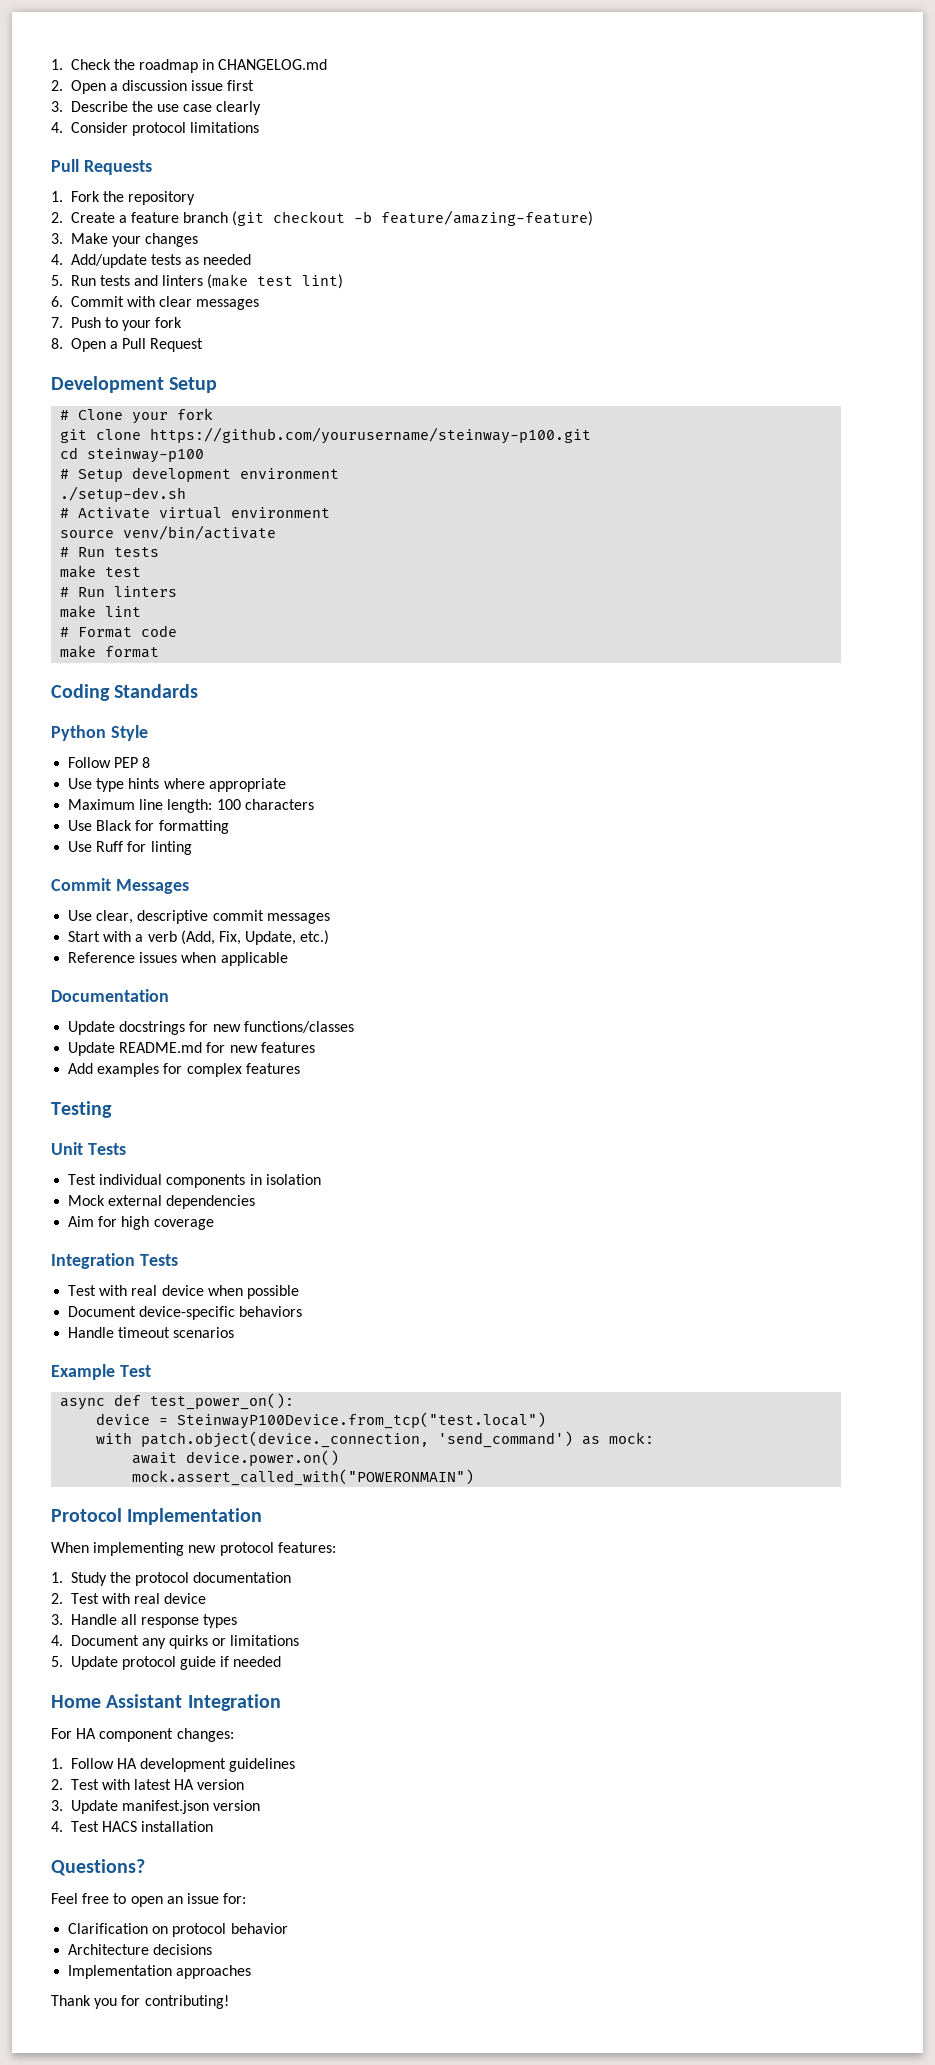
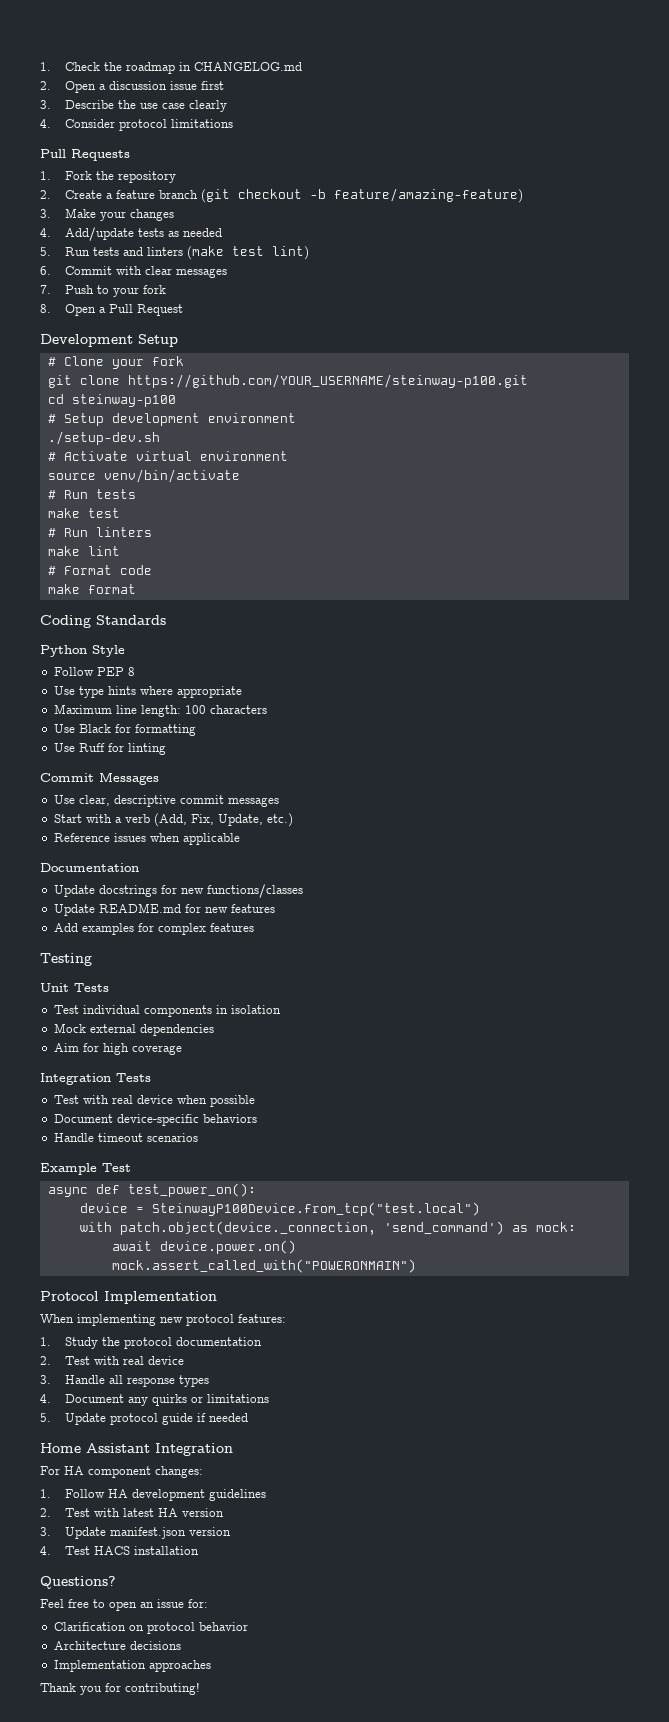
- git clone https://github.com/yourusername/steinway-p100.git
+ git clone https://github.com/YOUR_USERNAME/steinway-p100.git

